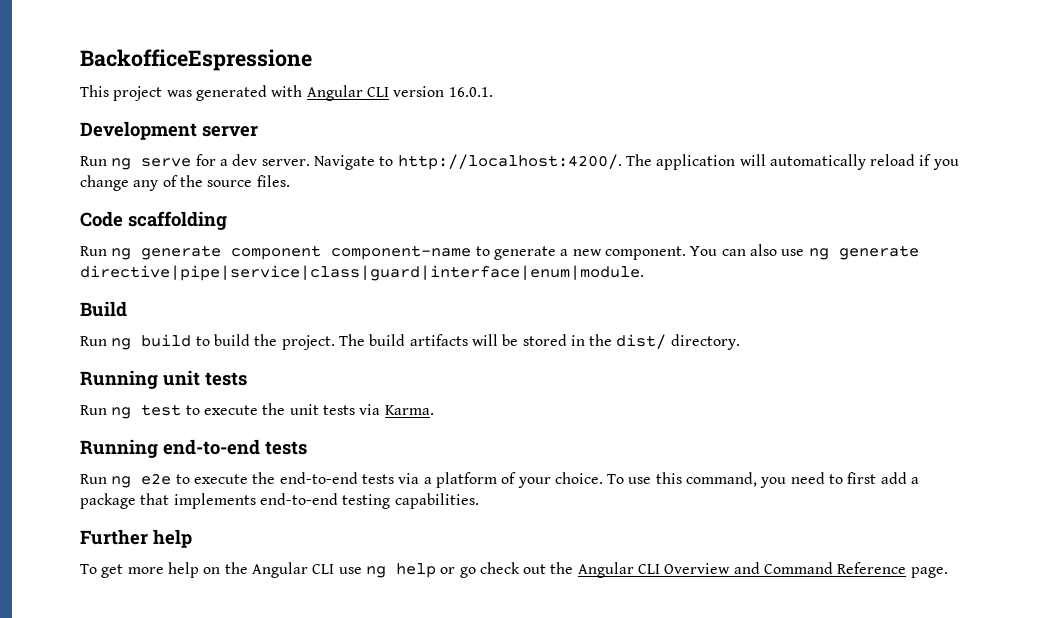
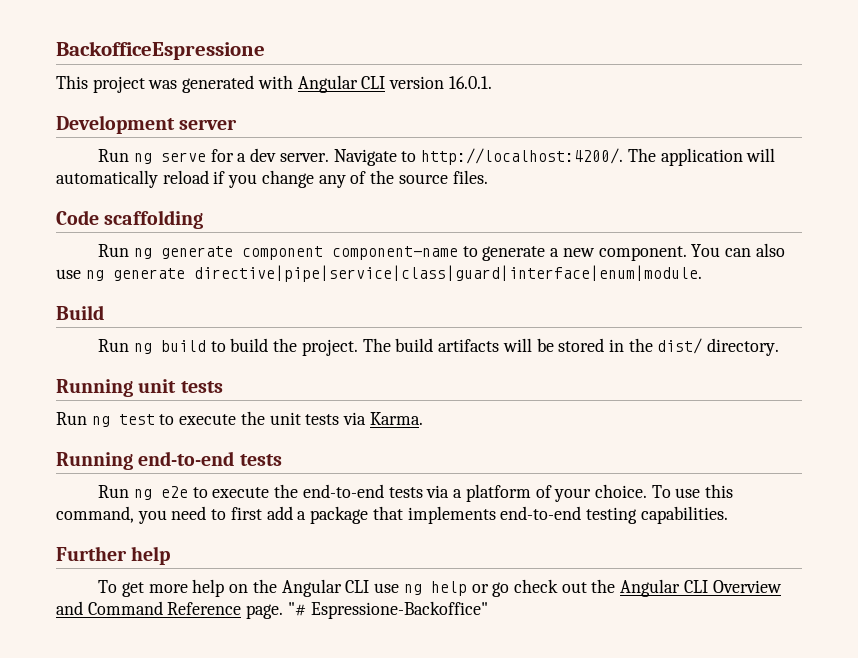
+ "# Espressione-Backoffice"

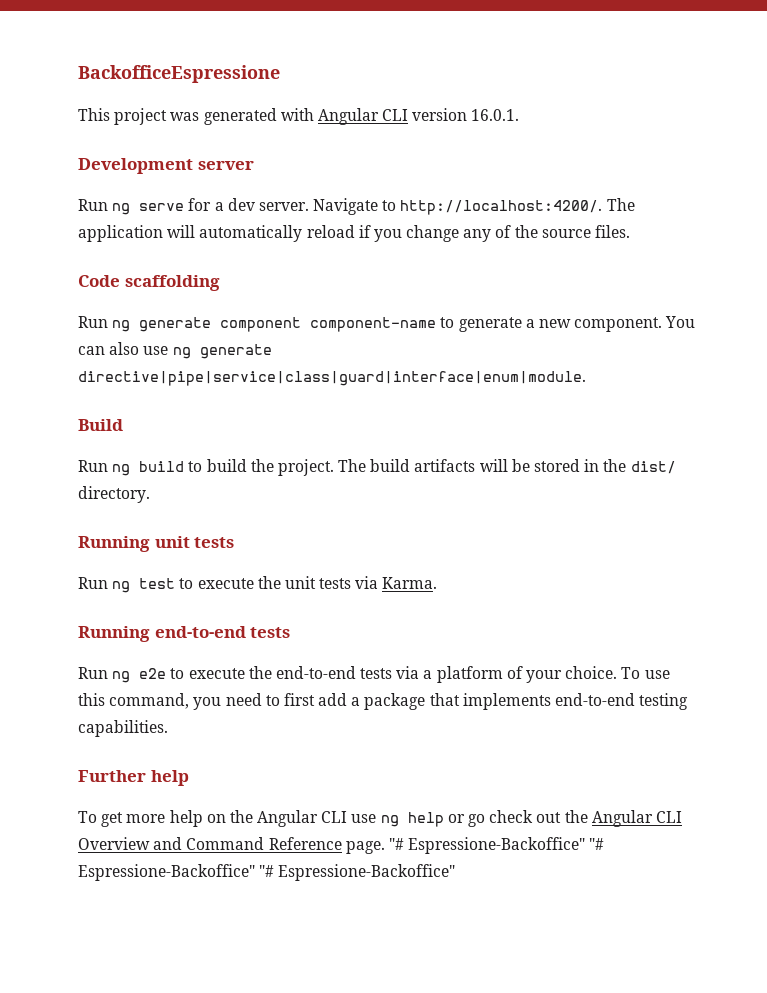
- "# Espressione-Backoffice"
+ "# Espressione-Backoffice" "# Espressione-Backoffice" "# Espressione-Backoffice"

